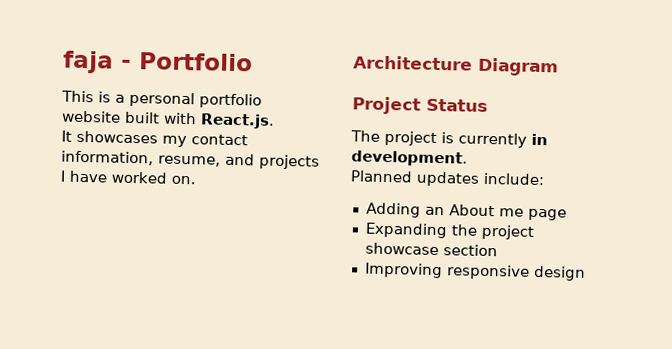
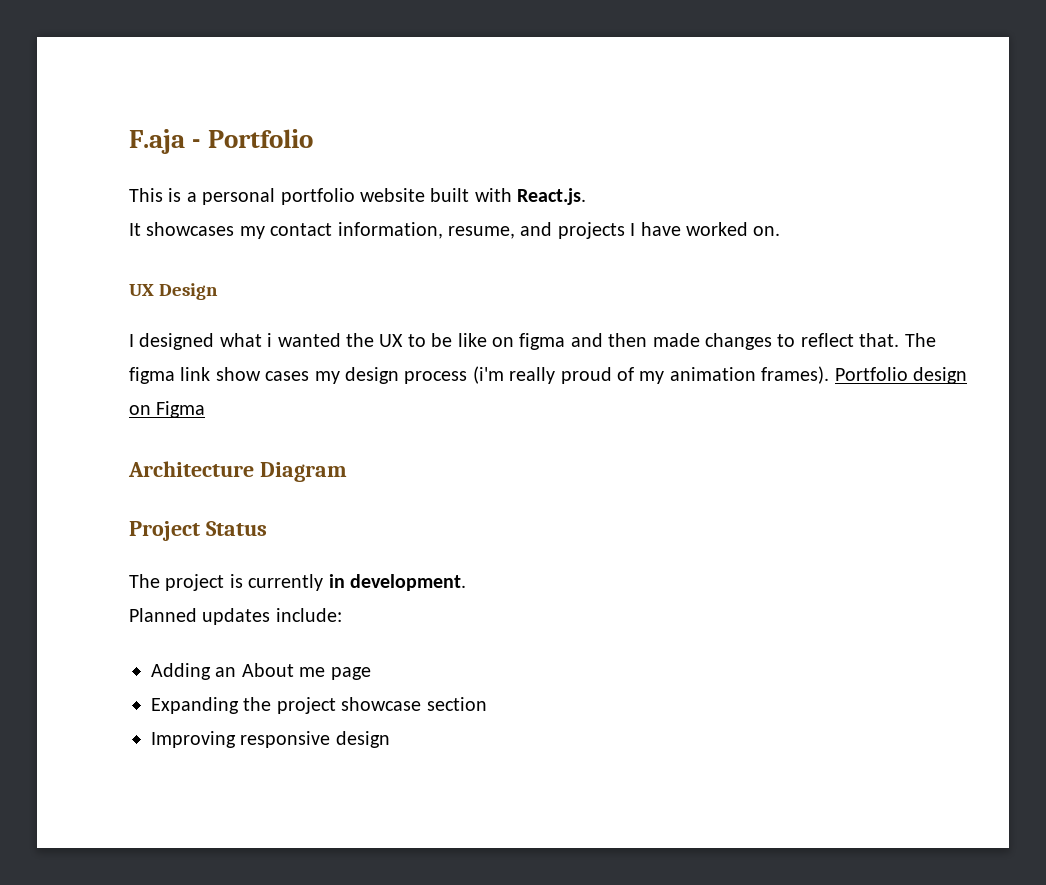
- faja - Portfolio
+ F.aja - Portfolio
+ UX Design
+ I designed what i wanted the UX to be like on figma and then made changes to reflect that. The figma link show cases my design process (i'm really proud of my animation frames). Portfolio design on Figma

